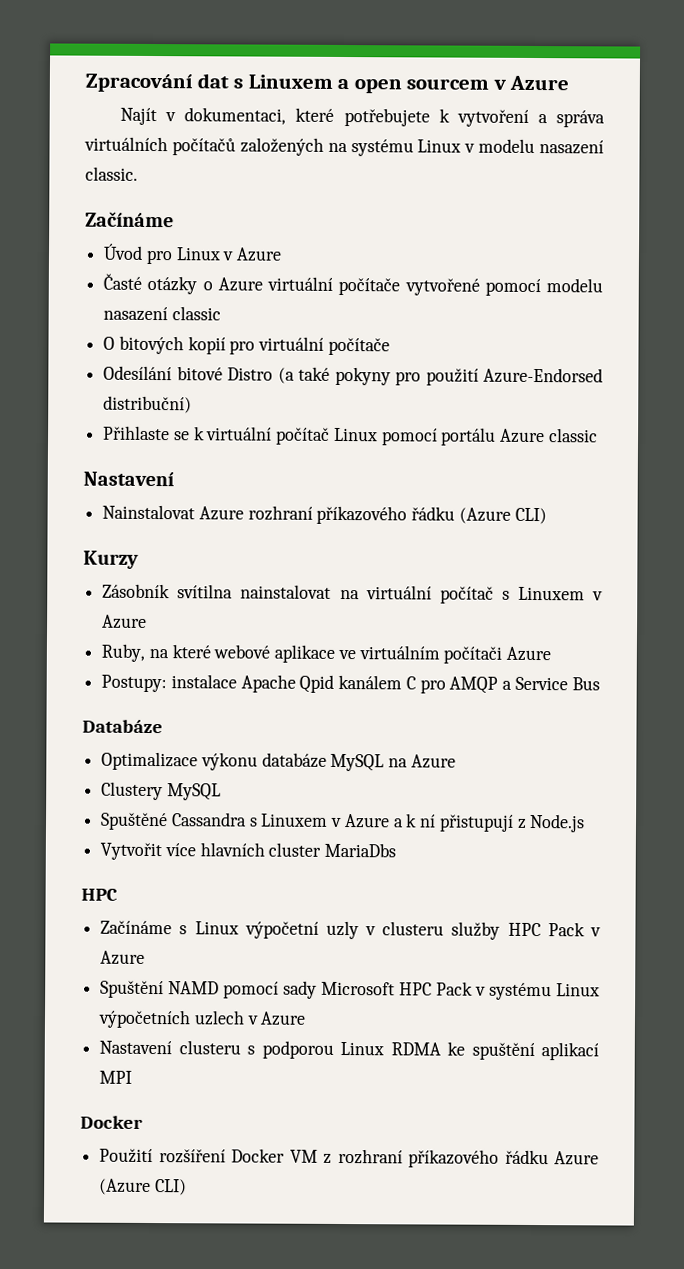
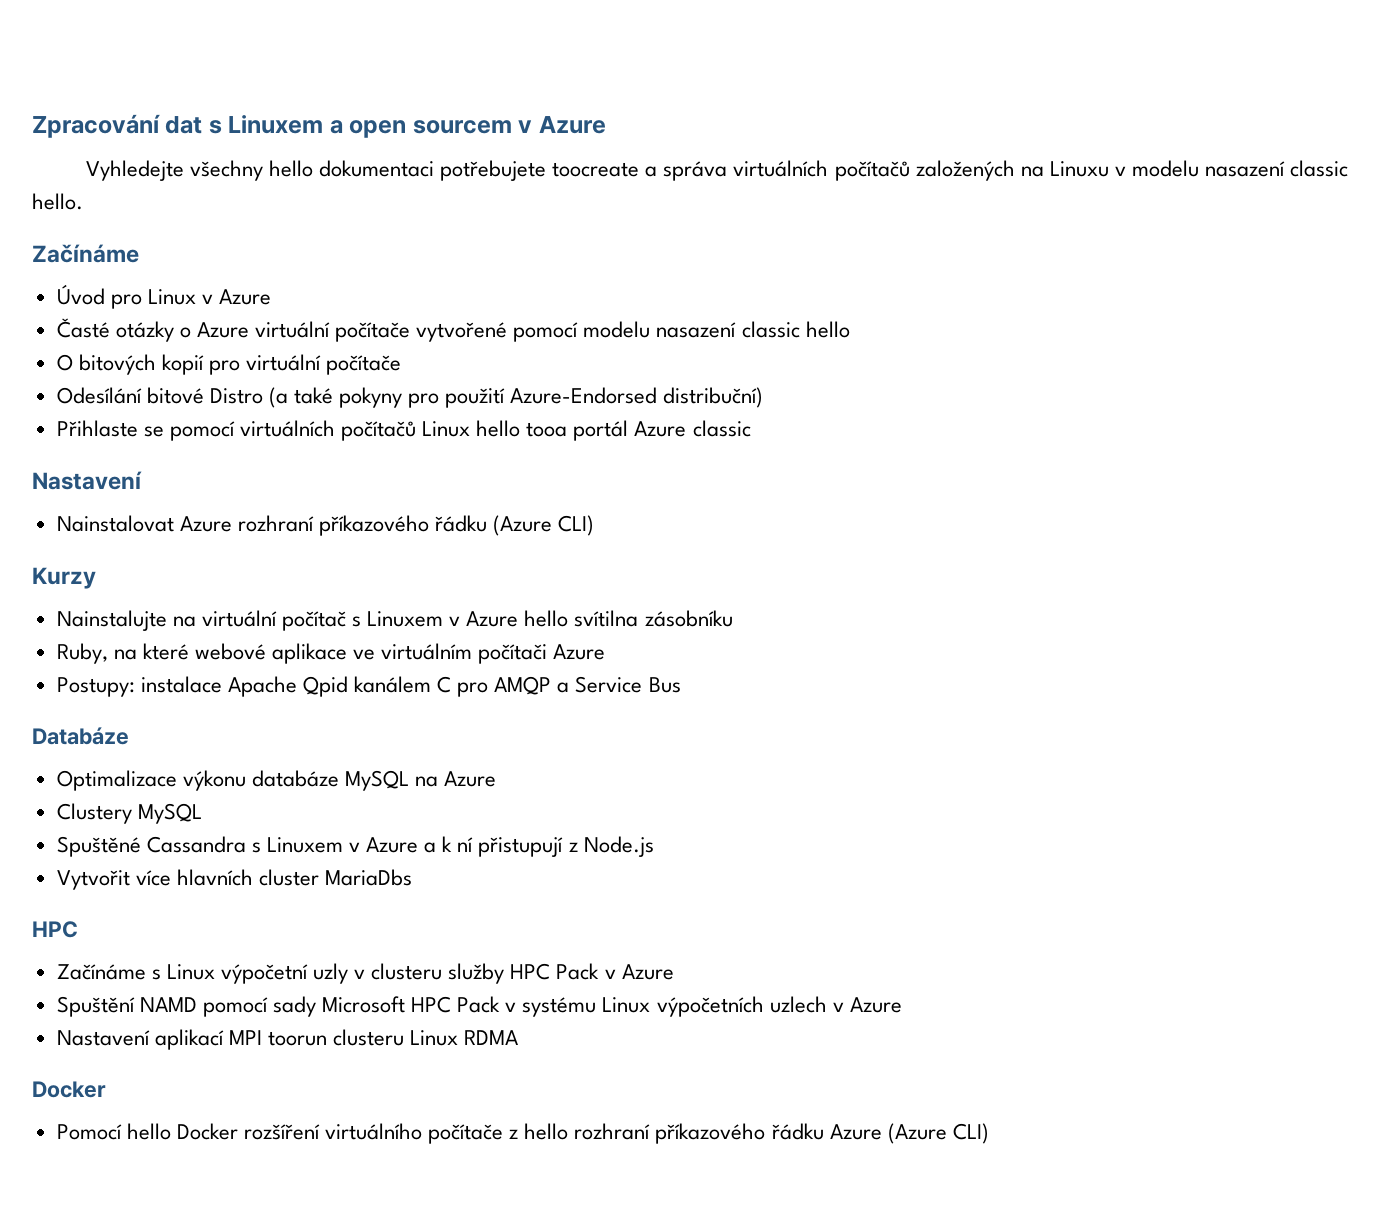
- Najít v dokumentaci, které potřebujete k vytvoření a správa virtuálních počítačů založených na systému Linux v modelu nasazení classic.
+ Vyhledejte všechny hello dokumentaci potřebujete toocreate a správa virtuálních počítačů založených na Linuxu v modelu nasazení classic hello.
- Časté otázky o Azure virtuální počítače vytvořené pomocí modelu nasazení classic
+ Časté otázky o Azure virtuální počítače vytvořené pomocí modelu nasazení classic hello
- Přihlaste se k virtuální počítač Linux pomocí portálu Azure classic
+ Přihlaste se pomocí virtuálních počítačů Linux hello tooa portál Azure classic
- Zásobník svítilna nainstalovat na virtuální počítač s Linuxem v Azure
+ Nainstalujte na virtuální počítač s Linuxem v Azure hello svítilna zásobníku
- Nastavení clusteru s podporou Linux RDMA ke spuštění aplikací MPI
+ Nastavení aplikací MPI toorun clusteru Linux RDMA
  Docker
- Použití rozšíření Docker VM z rozhraní příkazového řádku Azure (Azure CLI)
+ Pomocí hello Docker rozšíření virtuálního počítače z hello rozhraní příkazového řádku Azure (Azure CLI)

